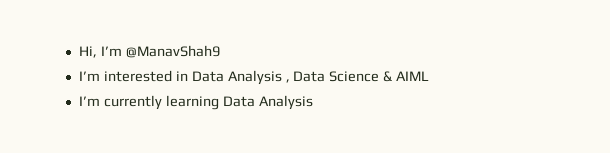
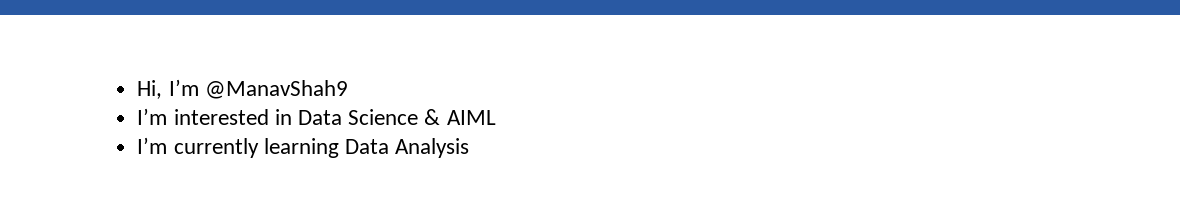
- I’m interested in Data Analysis , Data Science & AIML
+ I’m interested in Data Science & AIML

